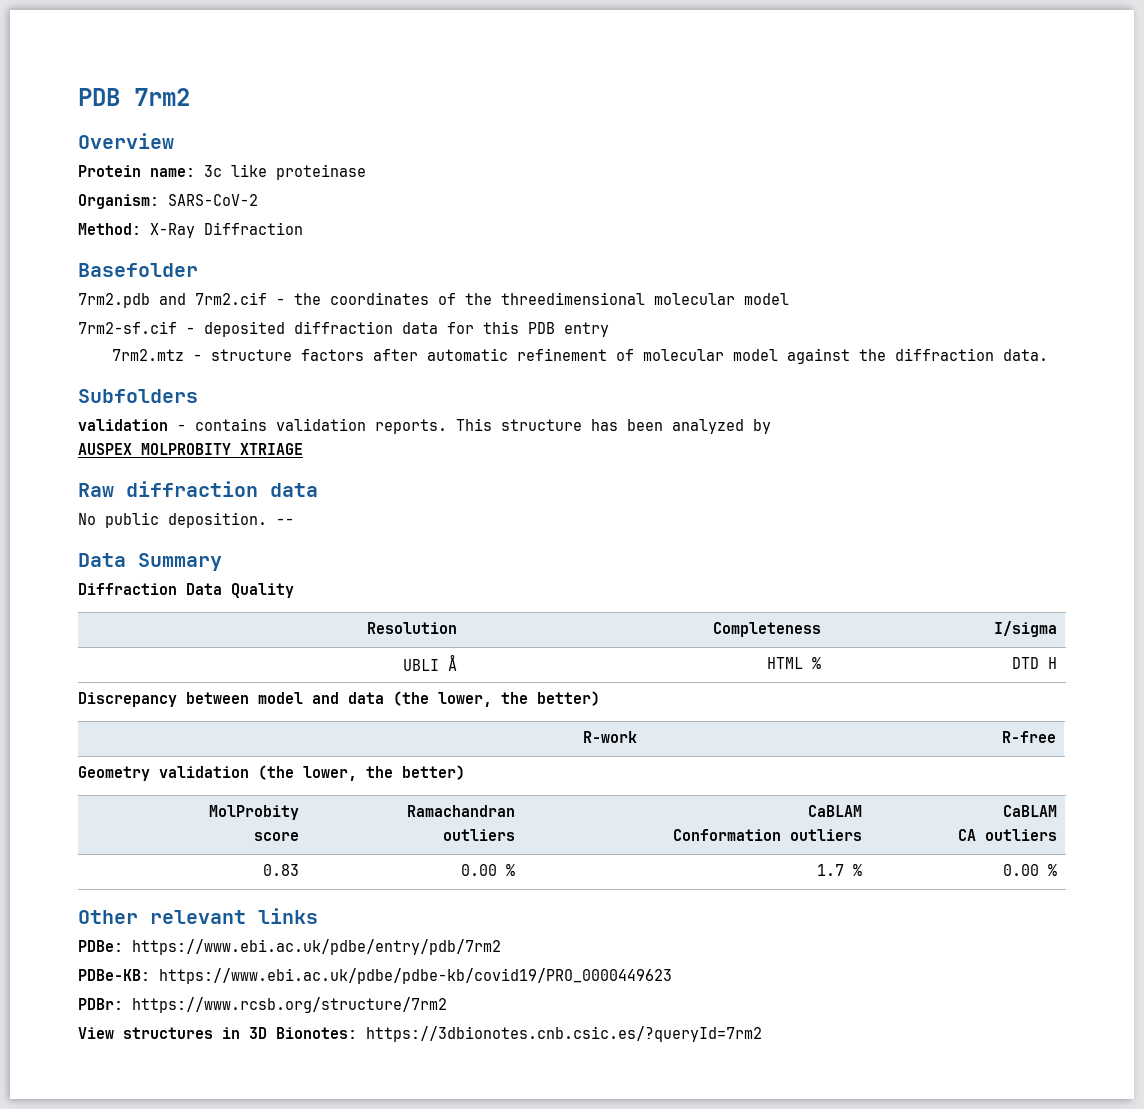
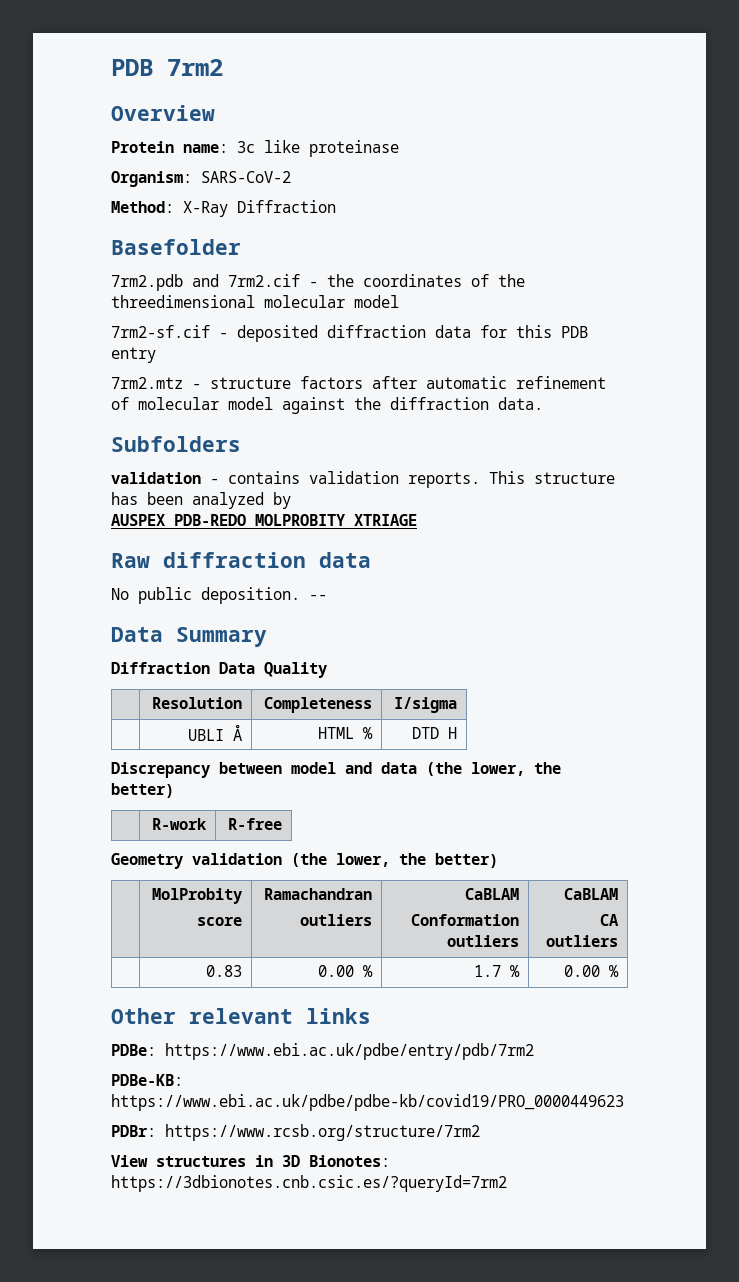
- AUSPEX MOLPROBITY XTRIAGE
+ AUSPEX PDB-REDO MOLPROBITY XTRIAGE

